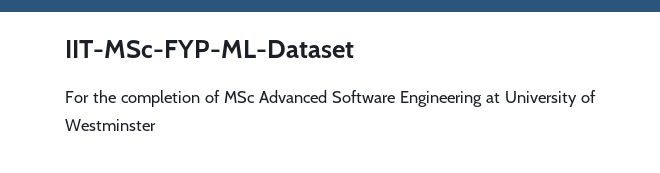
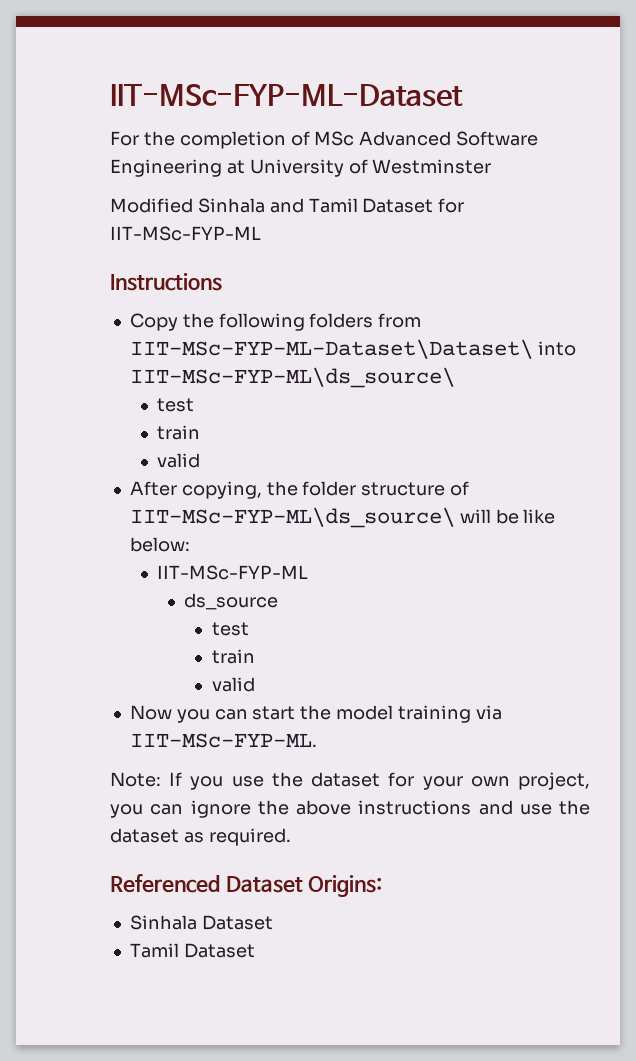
+ Modified Sinhala and Tamil Dataset for IIT-MSc-FYP-ML
+ Instructions
+ Copy the following folders from IIT-MSc-FYP-ML-Dataset\Dataset\ into IIT-MSc-FYP-ML\ds_source\
+ test
+ train
+ valid
+ After copying, the folder structure of IIT-MSc-FYP-ML\ds_source\ will be like below:
+ IIT-MSc-FYP-ML
+ ds_source
+ test
+ train
+ valid
+ Now you can start the model training via IIT-MSc-FYP-ML.
+ Note: If you use the dataset for your own project, you can ignore the above instructions and use the dataset as required.
+ Referenced Dataset Origins:
+ Sinhala Dataset
+ Tamil Dataset

